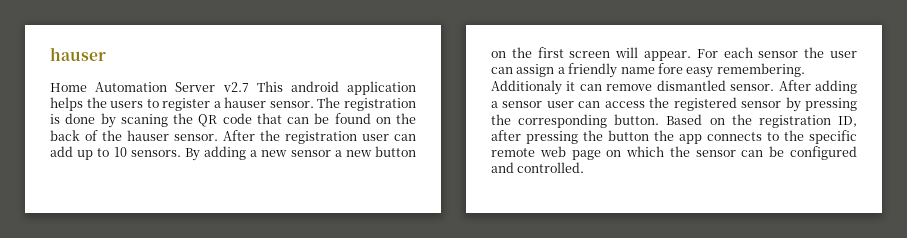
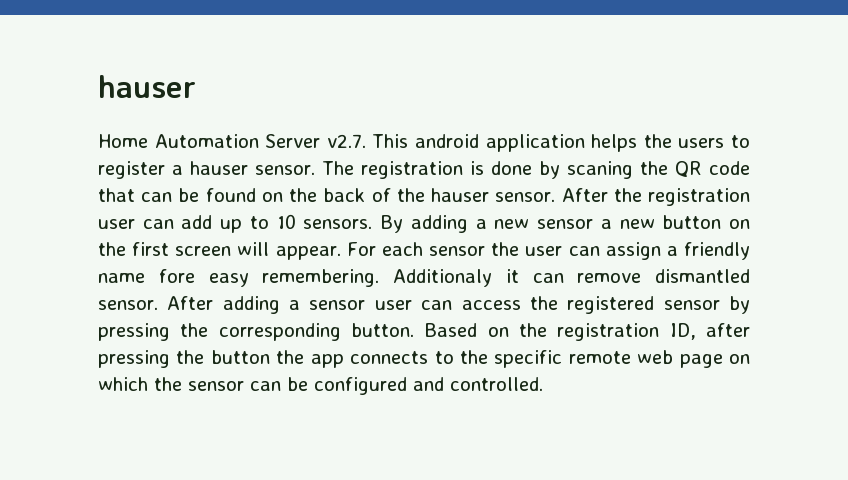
- Home Automation Server v2.7 This android application helps the users to register a hauser sensor.
+ Home Automation Server v2.7. This android application helps the users to register a hauser sensor.

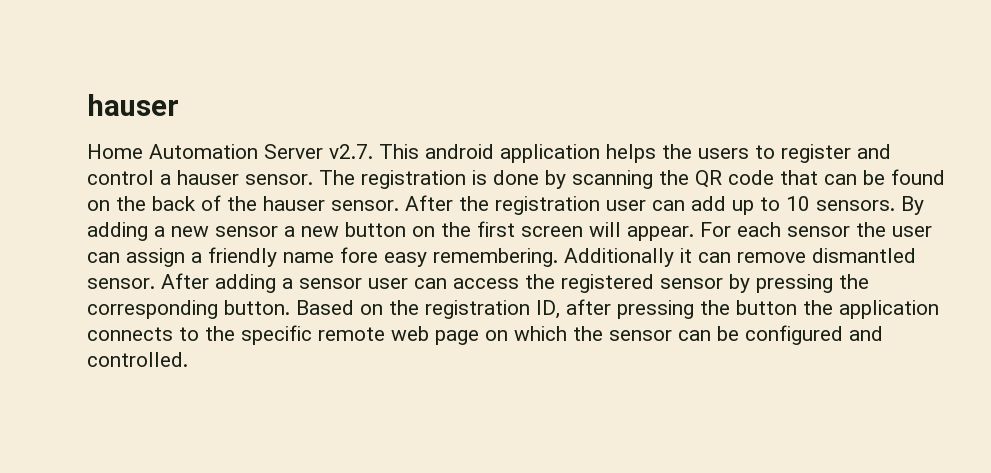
- Home Automation Server v2.7. This android application helps the users to register a hauser sensor.
+ Home Automation Server v2.7. This android application helps the users to register and control a hauser sensor.
- The registration is done by scaning the QR code that can be found on the back of the hauser sensor.
+ The registration is done by scanning the QR code that can be found on the back of the hauser sensor.
- Additionaly it can remove dismantled sensor.
+ Additionally it can remove dismantled sensor.
- Based on the registration ID, after pressing the button the app connects to the specific remote web page on which the sensor can be configured and controlled.
+ Based on the registration ID, after pressing the button the application connects to the specific remote web page on which the sensor can be configured and controlled.

